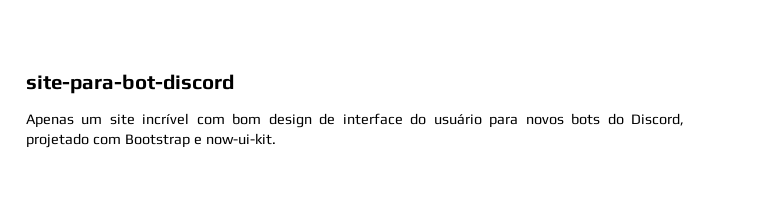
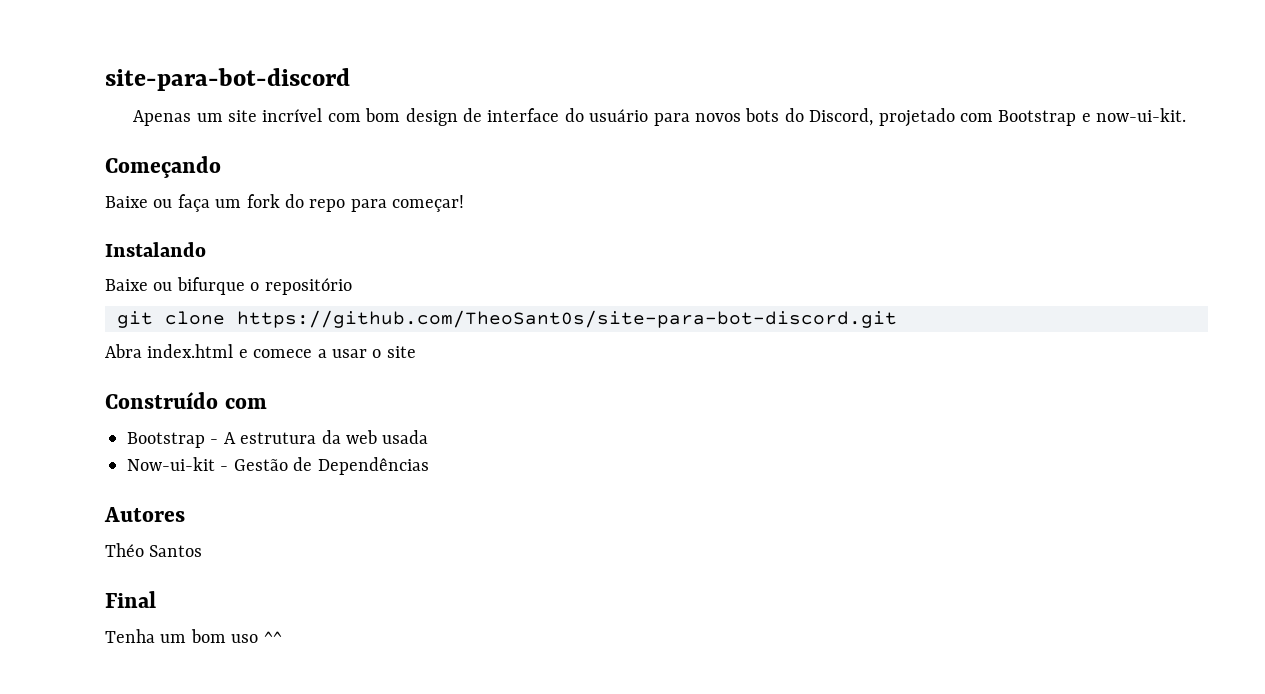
+ Começando
+ Baixe ou faça um fork do repo para começar!
+ Instalando
+ Baixe ou bifurque o repositório
+ git clone https://github.com/TheoSant0s/site-para-bot-discord.git
+ Abra index.html e comece a usar o site
+ Construído com
+ Bootstrap - A estrutura da web usada
+ Now-ui-kit - Gestão de Dependências
+ Autores
+ Théo Santos
+ Final
+ Tenha um bom uso ^^

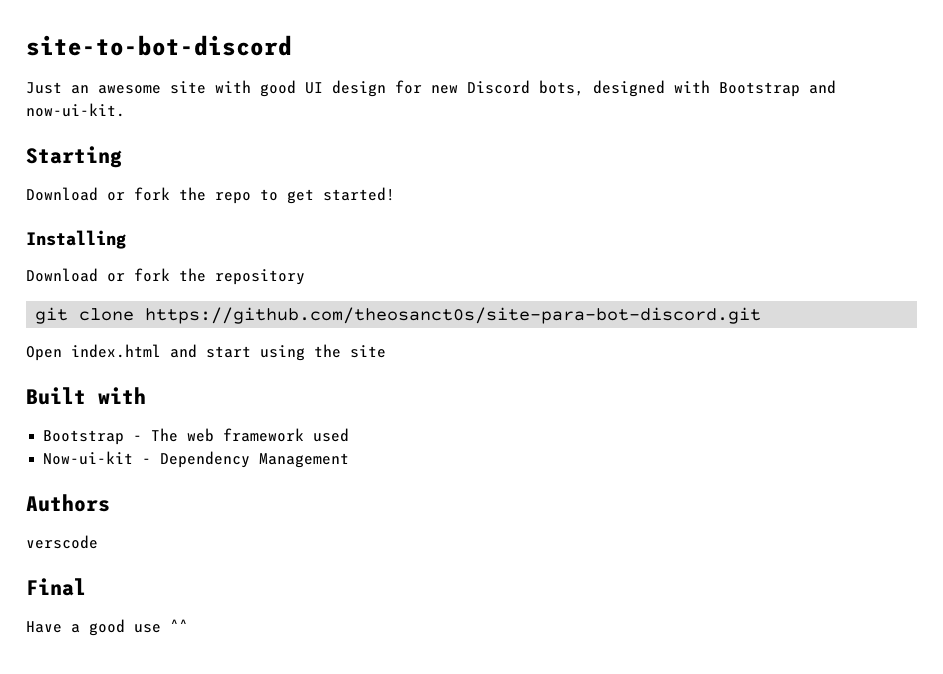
- site-para-bot-discord
- Apenas um site incrível com bom design de interface do usuário para novos bots do Discord, projetado com Bootstrap e now-ui-kit.
- Começando
- Baixe ou faça um fork do repo para começar!
- Instalando
- Baixe ou bifurque o repositório
- git clone https://github.com/TheoSant0s/site-para-bot-discord.git
- Abra index.html e comece a usar o site
+ site-to-bot-discord
+ Just an awesome site with good UI design for new Discord bots, designed with Bootstrap and now-ui-kit.
+ Starting
+ Download or fork the repo to get started!
+ Installing
+ Download or fork the repository
+ git clone https://github.com/theosanct0s/site-para-bot-discord.git
+ Open index.html and start using the site
- Construído com
+ Built with
- Bootstrap - A estrutura da web usada
- Now-ui-kit - Gestão de Dependências
- Autores
- Théo Santos
+ Bootstrap - The web framework used
+ Now-ui-kit - Dependency Management
+ Authors
+ verscode
  Final
- Tenha um bom uso ^^
+ Have a good use ^^

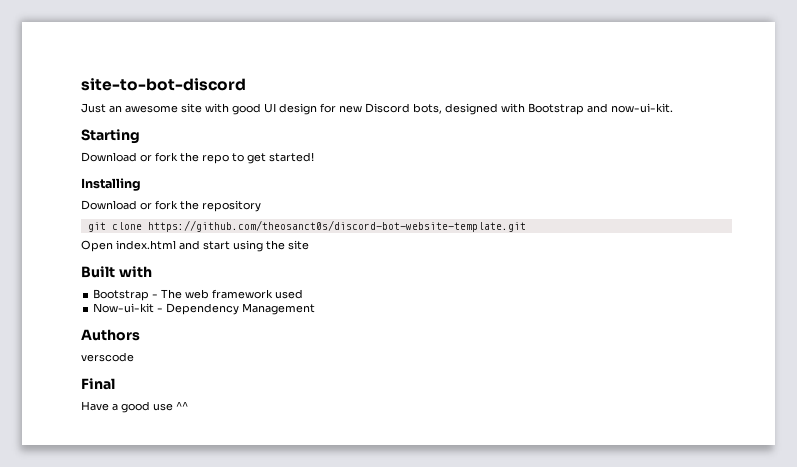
- git clone https://github.com/theosanct0s/site-para-bot-discord.git
+ git clone https://github.com/theosanct0s/discord-bot-website-template.git

